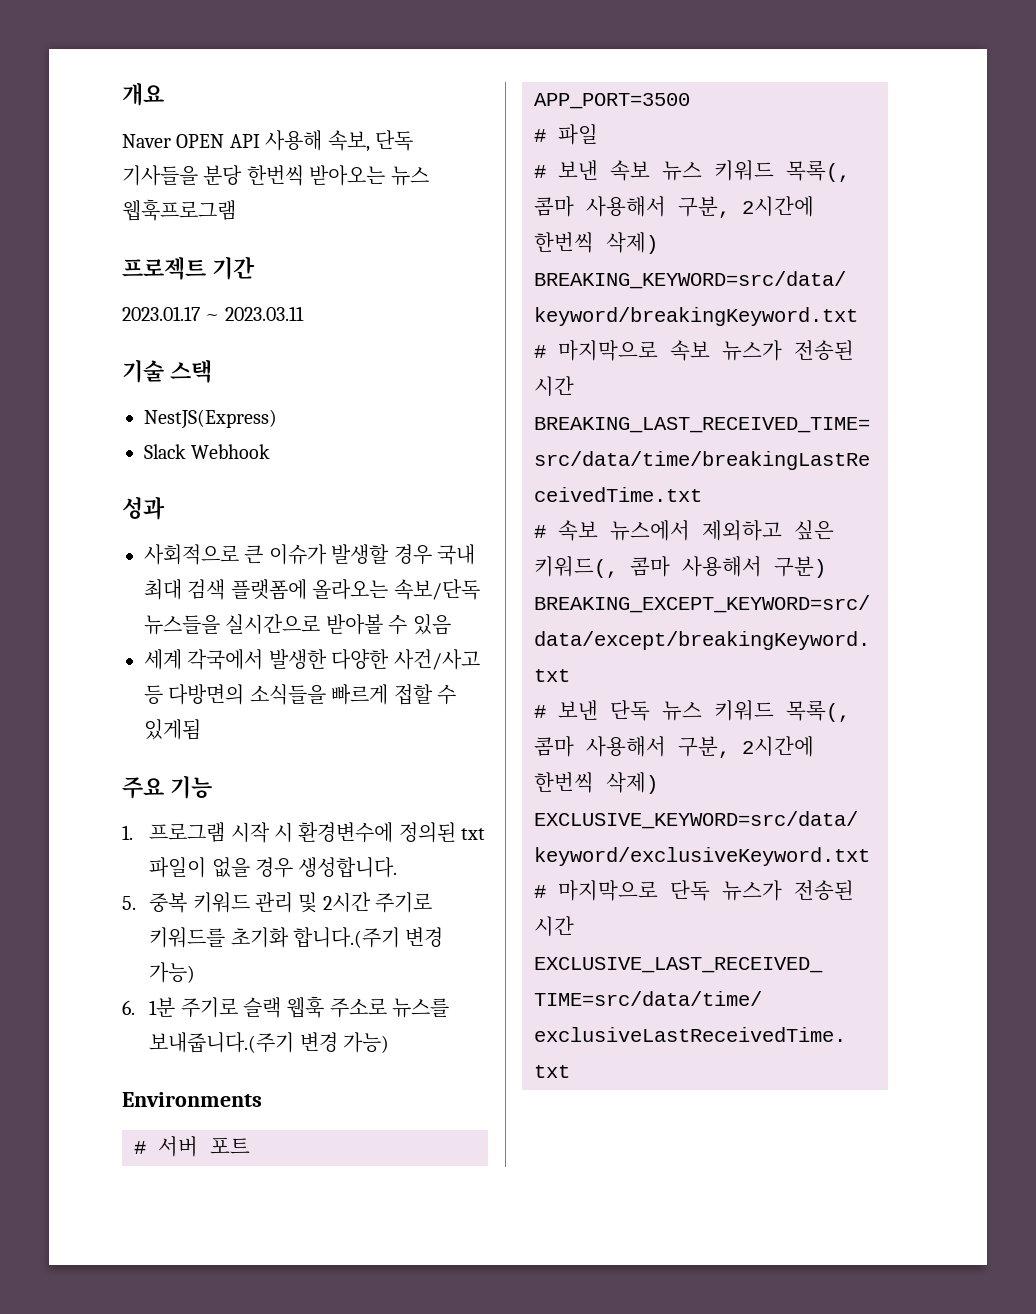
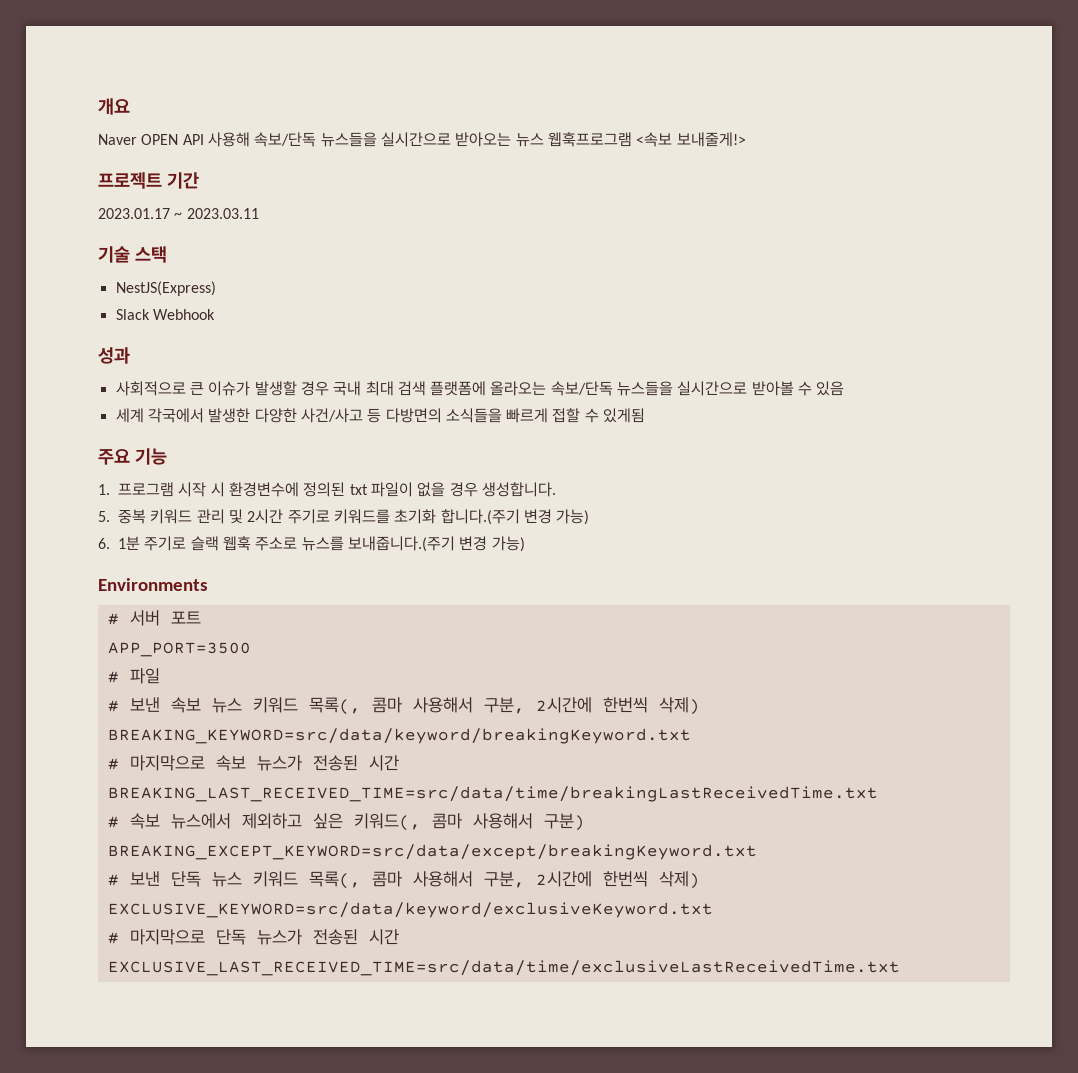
- Naver OPEN API 사용해 속보, 단독 기사들을 분당 한번씩 받아오는 뉴스 웹훅프로그램
+ Naver OPEN API 사용해 속보/단독 뉴스들을 실시간으로 받아오는 뉴스 웹훅프로그램 <속보 보내줄게!>

